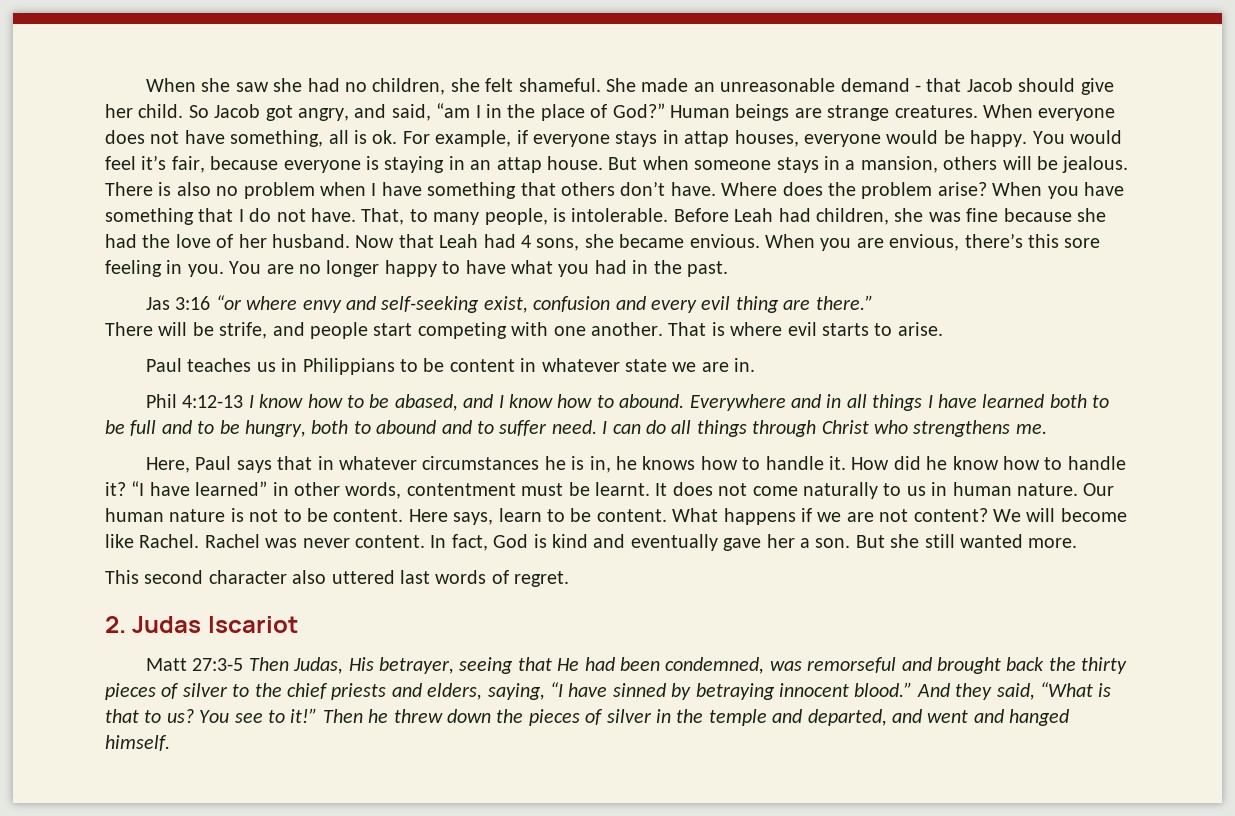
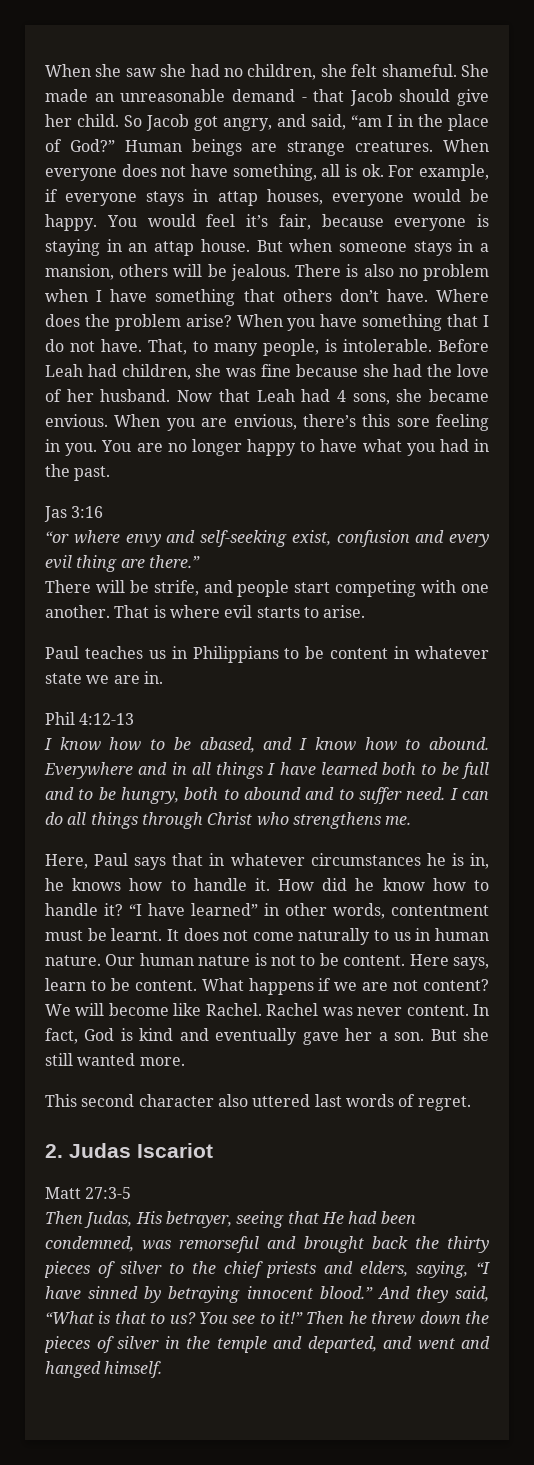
- Jas 3:16 “or where envy and self-seeking exist, confusion and every evil thing are there.”
+ Jas 3:16
+ “or where envy and self-seeking exist, confusion and every evil thing are there.”
- Phil 4:12-13 I know how to be abased, and I know how to abound.
+ Phil 4:12-13
+ I know how to be abased, and I know how to abound.
- Matt 27:3-5 Then Judas, His betrayer, seeing that He had been condemned, was remorseful and brought back the thirty pieces of silver to the chief priests and elders, saying, “I have sinned by betraying innocent blood.”
+ Matt 27:3-5
+ Then Judas, His betrayer, seeing that He had been condemned, was remorseful and brought back the thirty pieces of silver to the chief priests and elders, saying, “I have sinned by betraying innocent blood.”

